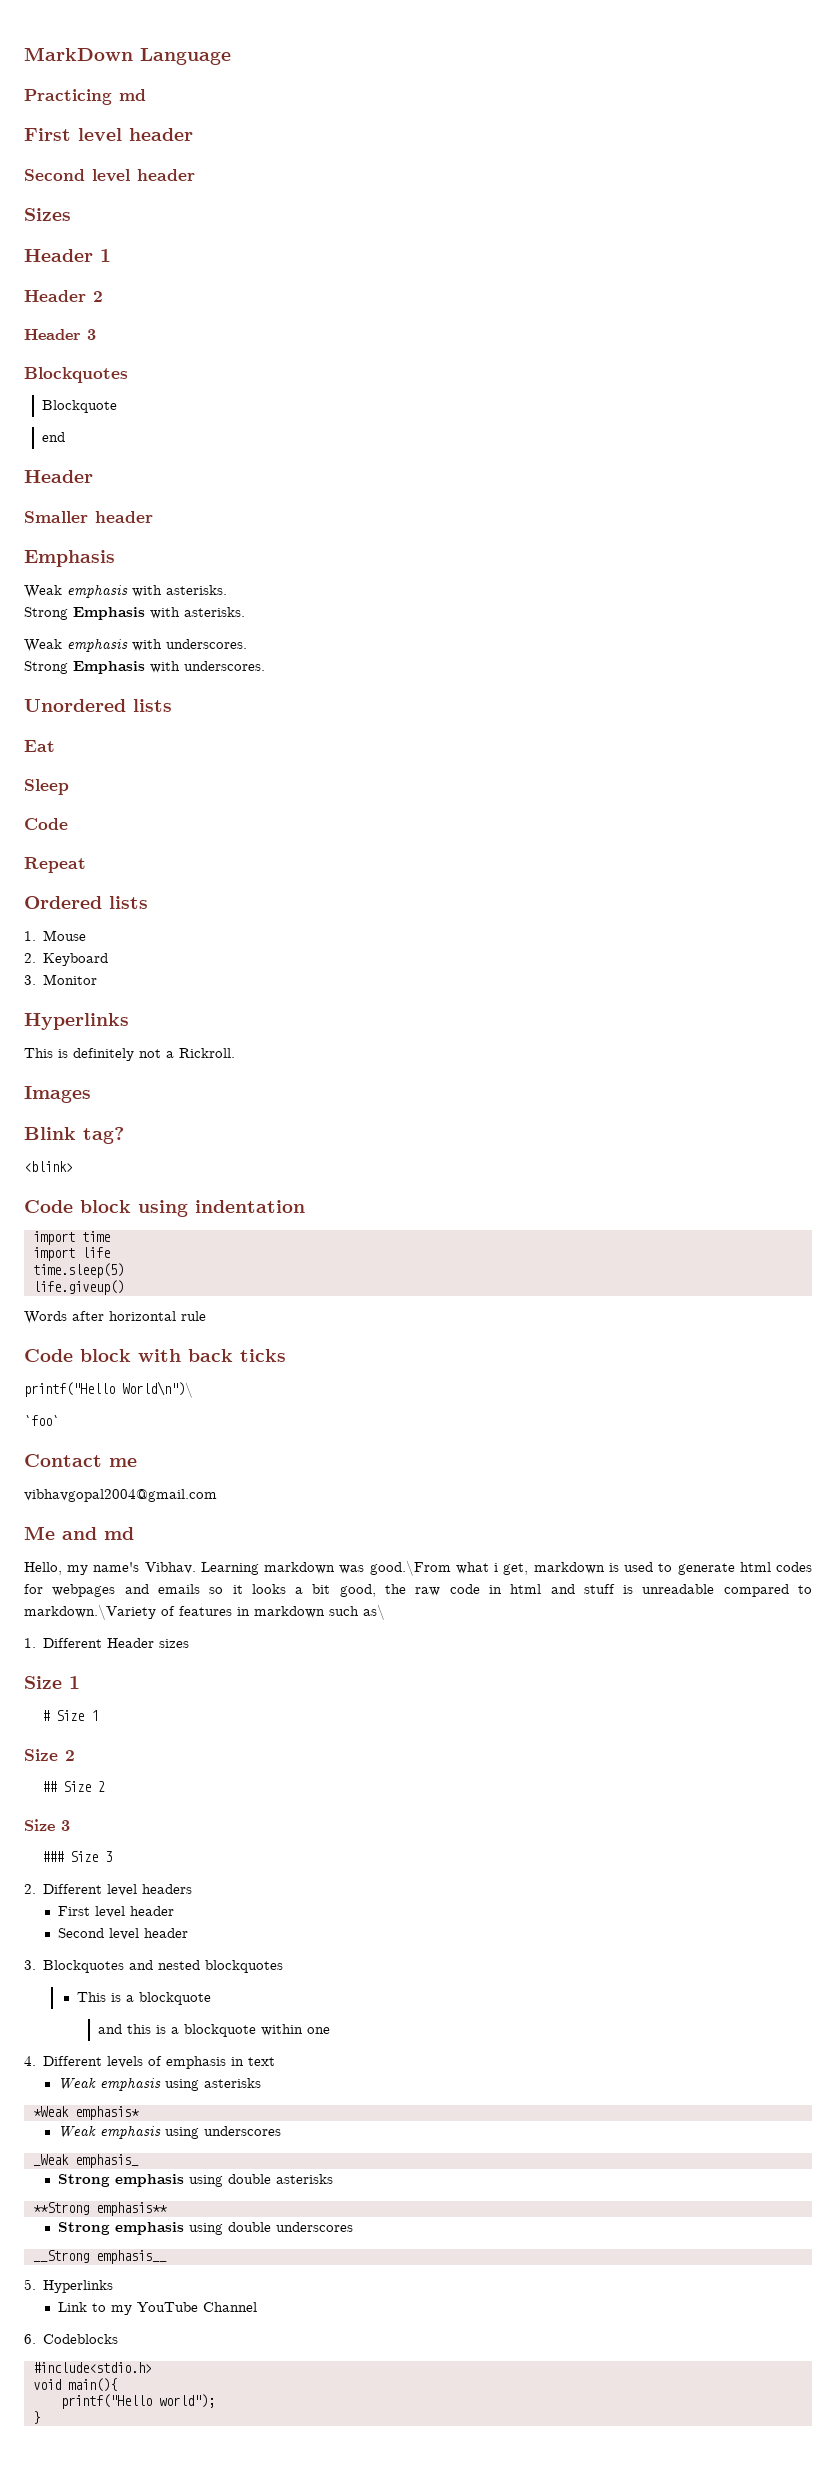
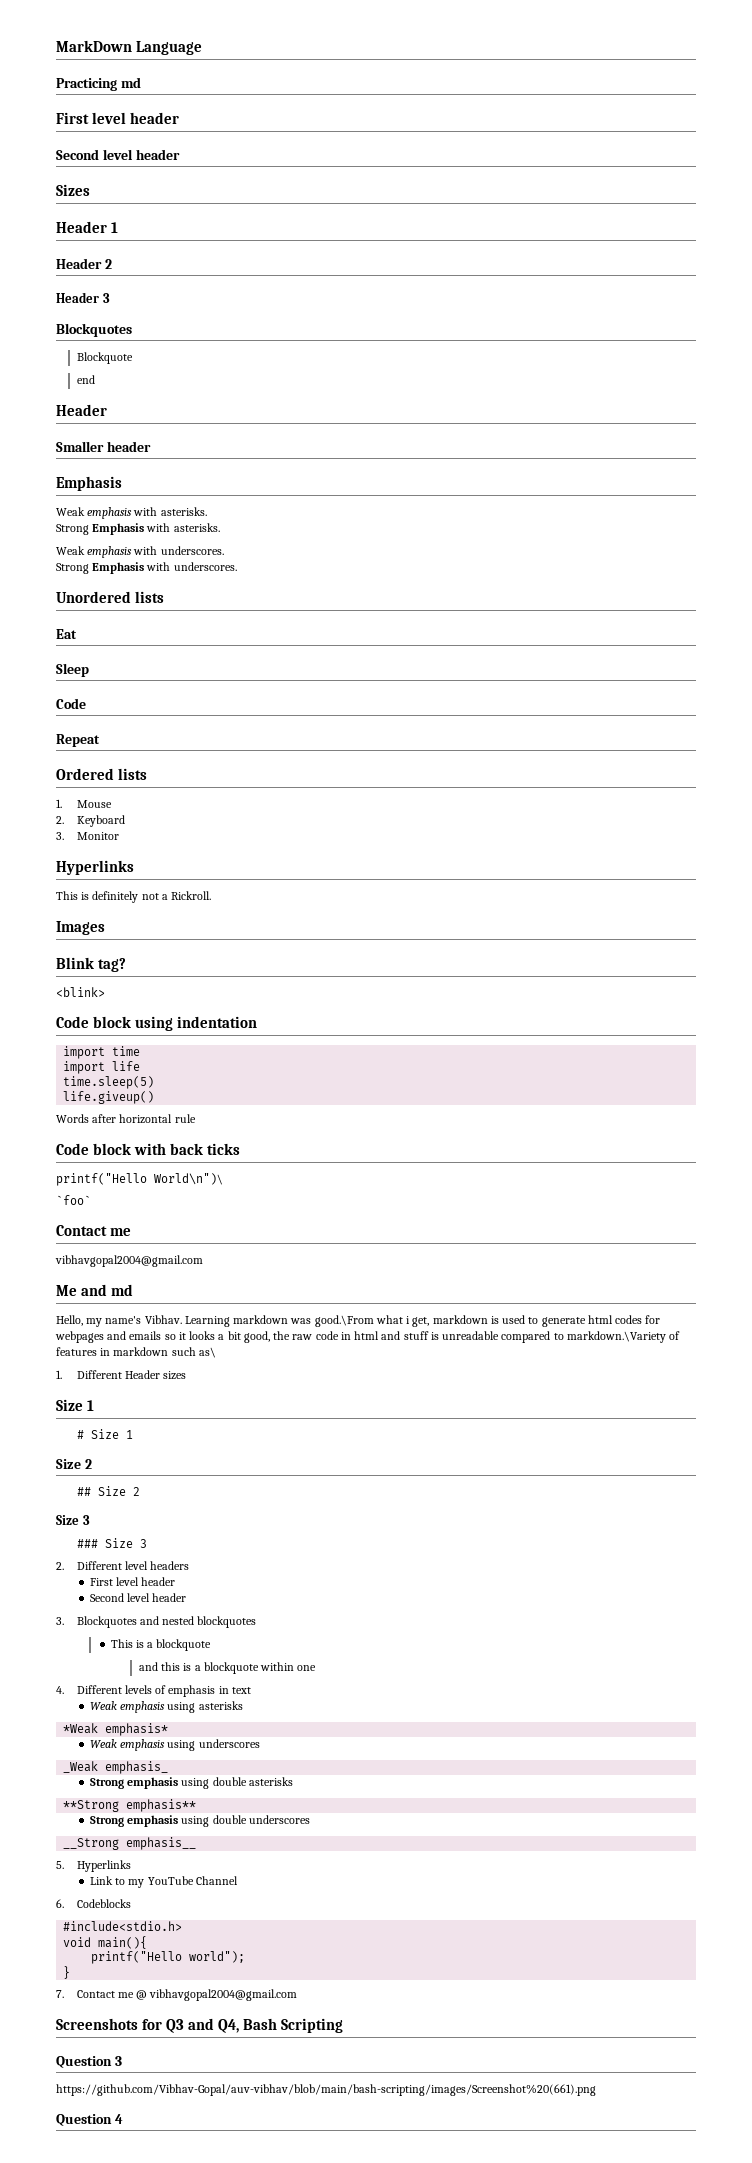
+ 7. Contact me @ vibhavgopal2004@gmail.com
+ Screenshots for Q3 and Q4, Bash Scripting
+ Question 3
+ https://github.com/Vibhav-Gopal/auv-vibhav/blob/main/bash-scripting/images/Screenshot%20(661).png
+ Question 4

